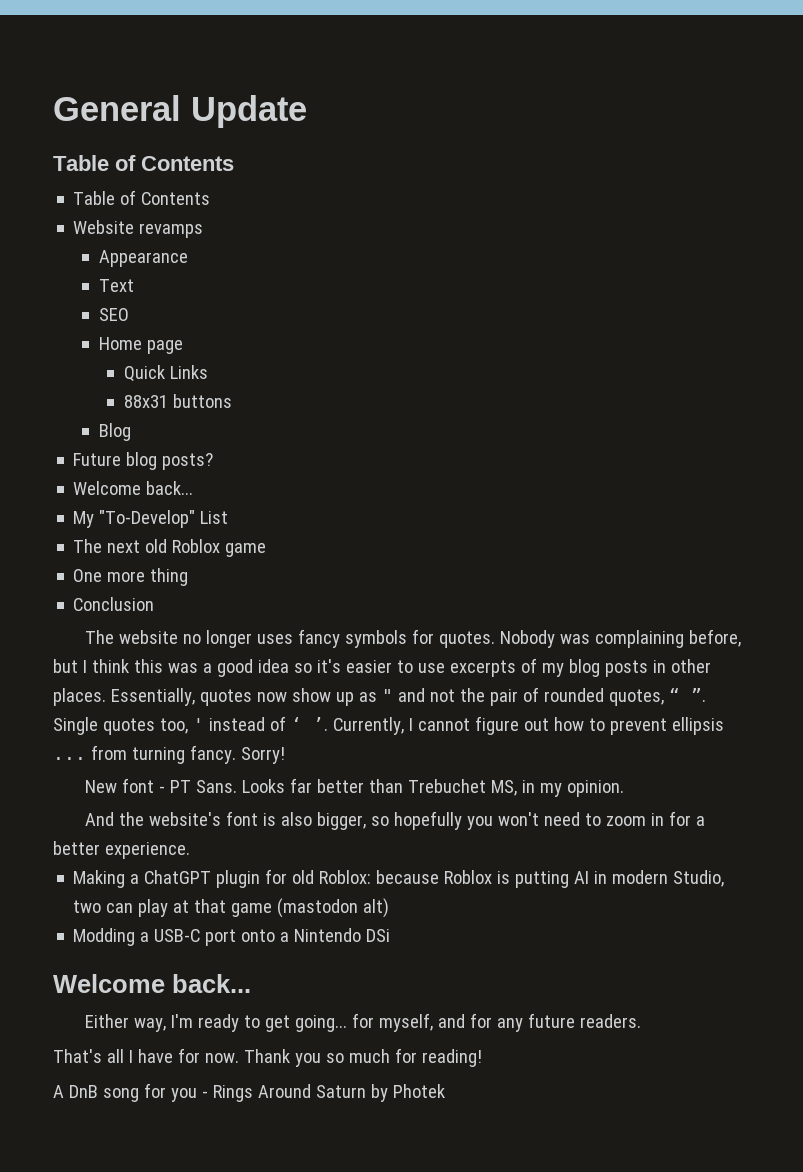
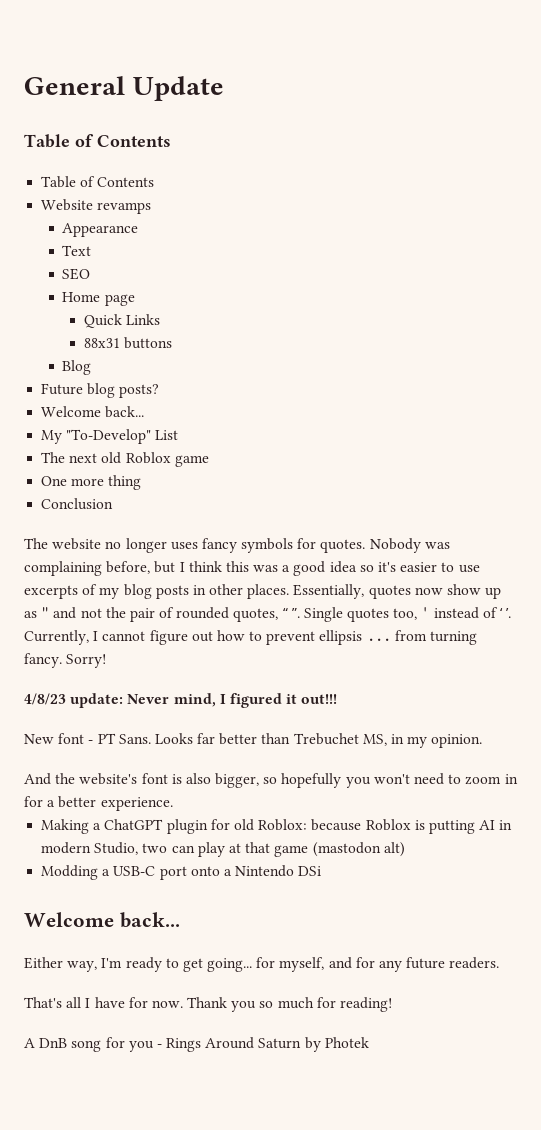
+ 4/8/23 update: Never mind, I figured it out!!!

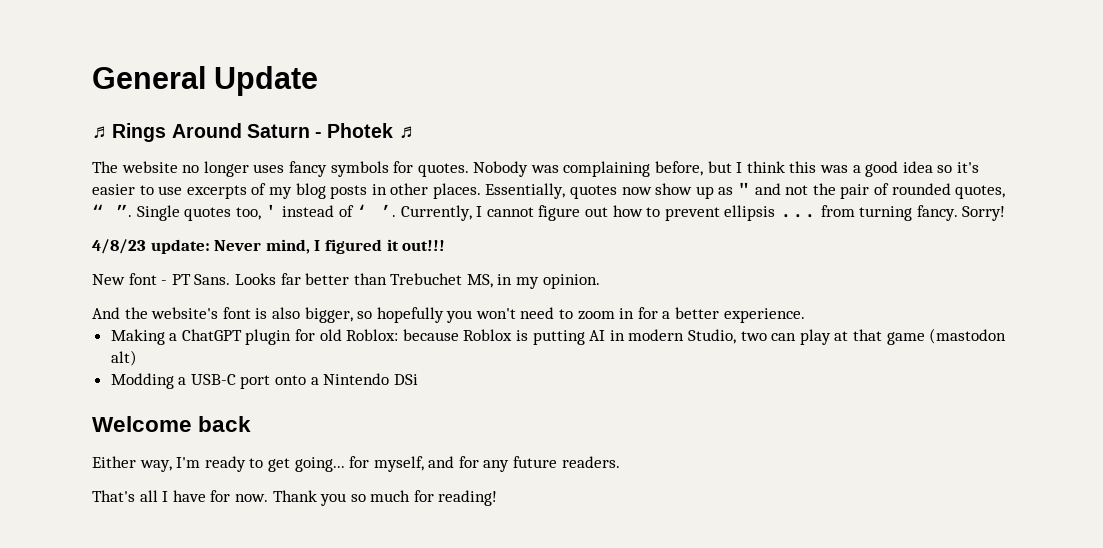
  General Update
- Table of Contents
- Table of Contents
- Website revamps
- Appearance
- Text
- SEO
- Home page
- Quick Links
- 88x31 buttons
- Blog
- Future blog posts?
- Welcome back...
- My "To-Develop" List
- The next old Roblox game
- One more thing
- Conclusion
+ ♫ Rings Around Saturn - Photek ♫
  Modding a USB-C port onto a Nintendo DSi
- Welcome back...
+ Welcome back
- A DnB song for you - Rings Around Saturn by Photek

